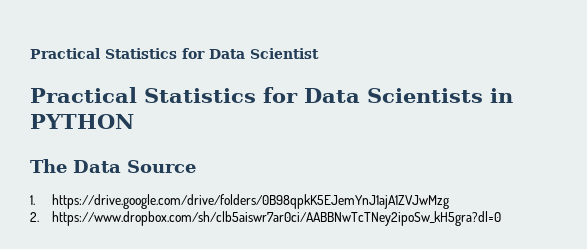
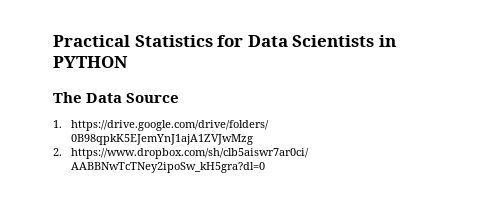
- Practical Statistics for Data Scientist

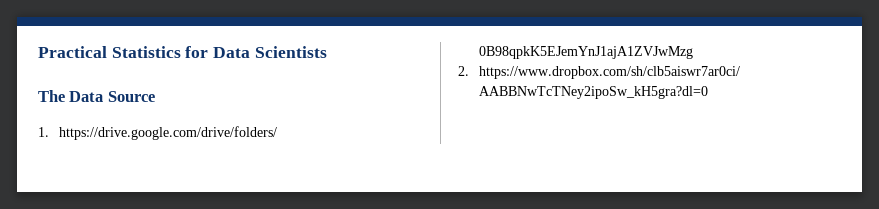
- Practical Statistics for Data Scientists in PYTHON
+ Practical Statistics for Data Scientists

